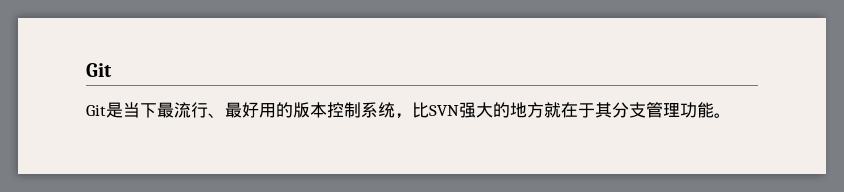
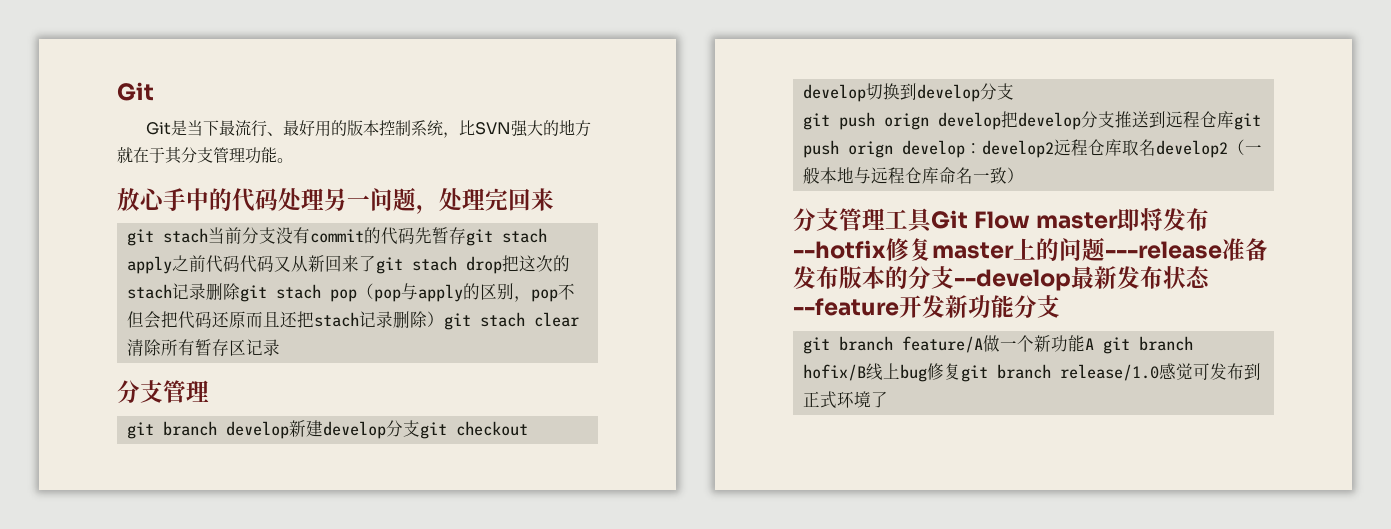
+ 放心手中的代码处理另一问题，处理完回来
+ git stach当前分支没有commit的代码先暂存git stach apply之前代码代码又从新回来了git stach drop把这次的stach记录删除git stach pop（pop与apply的区别，pop不但会把代码还原而且还把stach记录删除）git stach clear清除所有暂存区记录
+ 分支管理
+ git branch develop新建develop分支git checkout develop切换到develop分支
+ git push orign develop把develop分支推送到远程仓库git push orign develop：develop2远程仓库取名develop2（一般本地与远程仓库命名一致）
+ 分支管理工具Git Flow master即将发布--hotfix修复master上的问题---release准备发布版本的分支--develop最新发布状态--feature开发新功能分支
+ git branch feature/A做一个新功能A git branch hofix/B线上bug修复git branch release/1.0感觉可发布到正式环境了

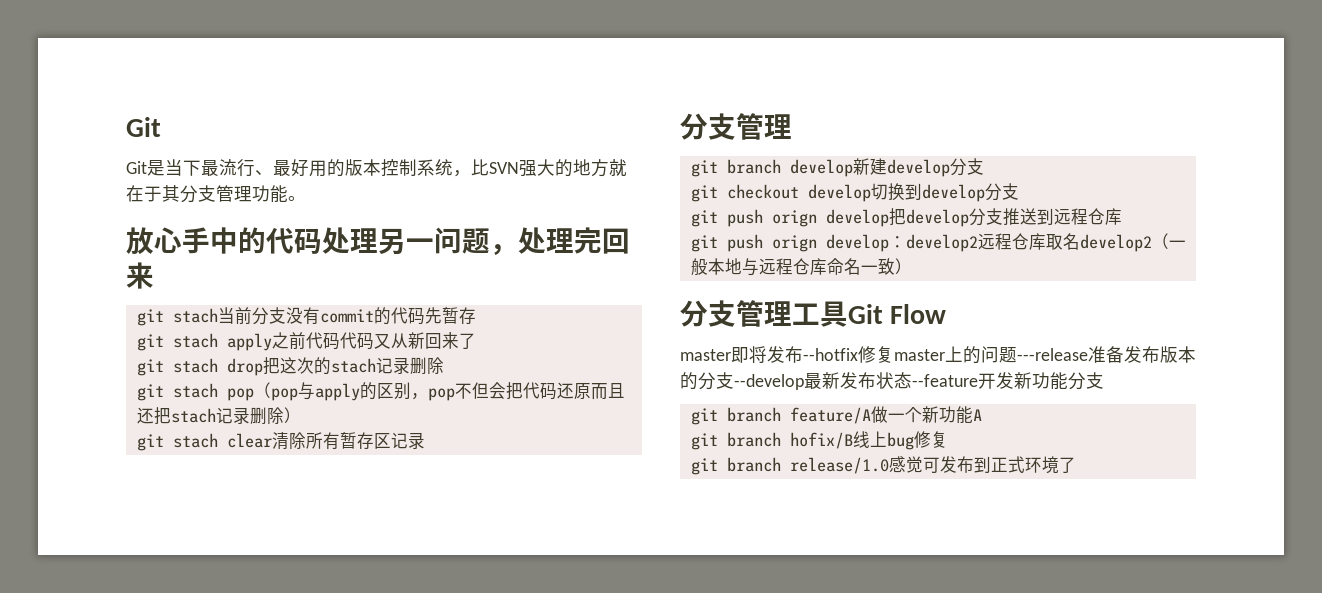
- git stach当前分支没有commit的代码先暂存git stach apply之前代码代码又从新回来了git stach drop把这次的stach记录删除git stach pop（pop与apply的区别，pop不但会把代码还原而且还把stach记录删除）git stach clear清除所有暂存区记录
+ git stach当前分支没有commit的代码先暂存
+ git stach apply之前代码代码又从新回来了
+ git stach drop把这次的stach记录删除
+ git stach pop（pop与apply的区别，pop不但会把代码还原而且还把stach记录删除）
+ git stach clear清除所有暂存区记录
- git branch develop新建develop分支git checkout develop切换到develop分支
+ git branch develop新建develop分支
+ git checkout develop切换到develop分支
- git push orign develop把develop分支推送到远程仓库git push orign develop：develop2远程仓库取名develop2（一般本地与远程仓库命名一致）
+ git push orign develop把develop分支推送到远程仓库
+ git push orign develop：develop2远程仓库取名develop2（一般本地与远程仓库命名一致）
- 分支管理工具Git Flow master即将发布--hotfix修复master上的问题---release准备发布版本的分支--develop最新发布状态--feature开发新功能分支
+ 分支管理工具Git Flow
+ master即将发布--hotfix修复master上的问题---release准备发布版本的分支--develop最新发布状态--feature开发新功能分支
- git branch feature/A做一个新功能A git branch hofix/B线上bug修复git branch release/1.0感觉可发布到正式环境了
+ git branch feature/A做一个新功能A
+ git branch hofix/B线上bug修复
+ git branch release/1.0感觉可发布到正式环境了

